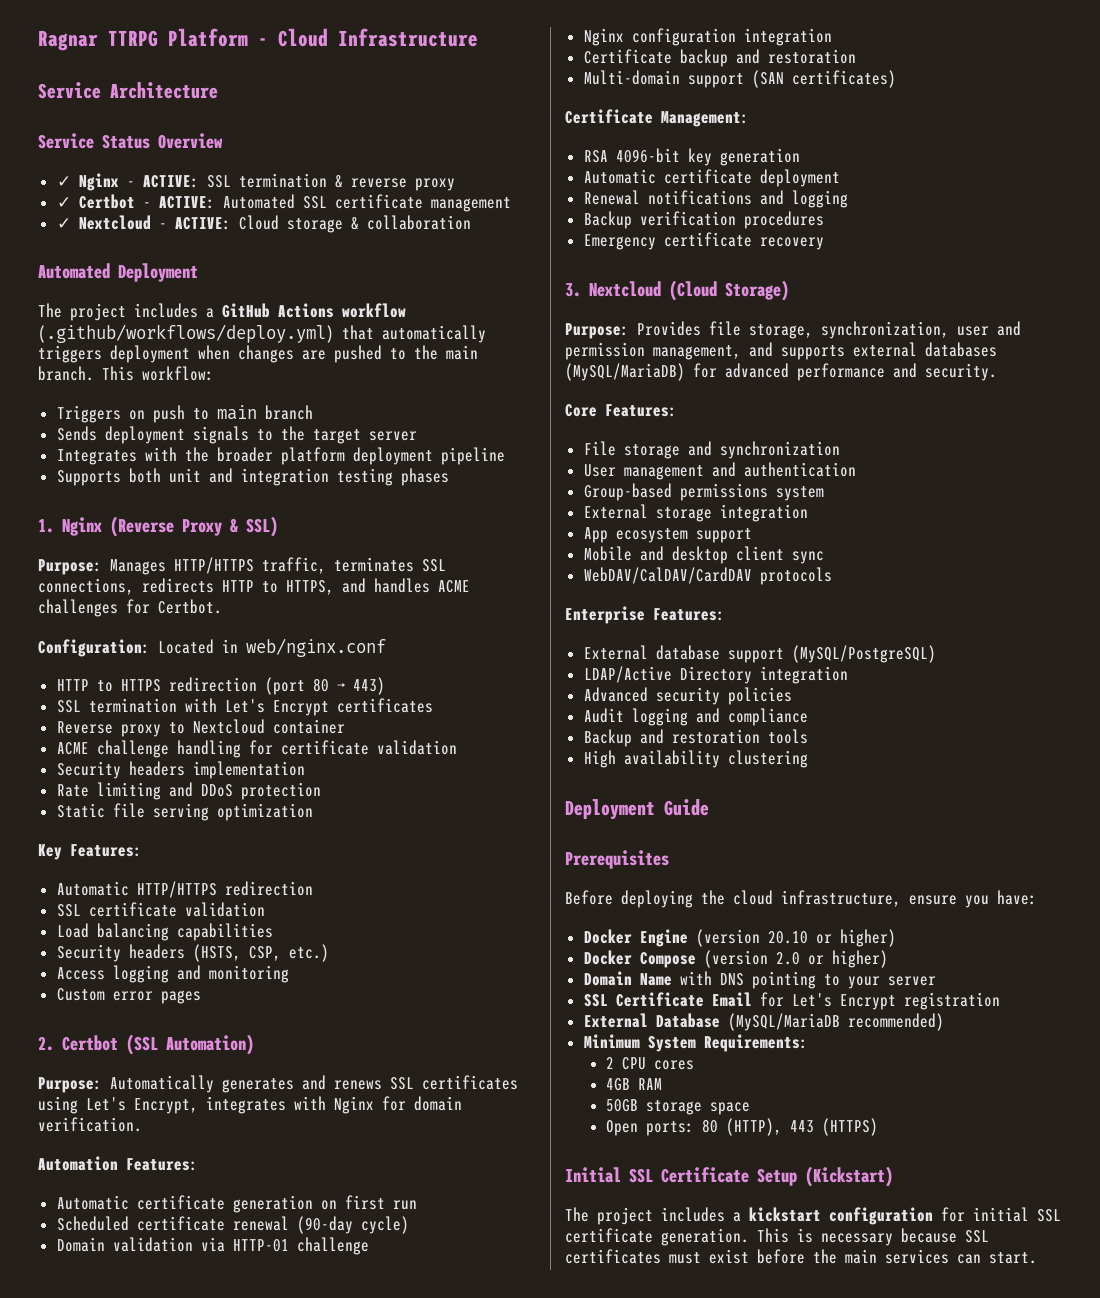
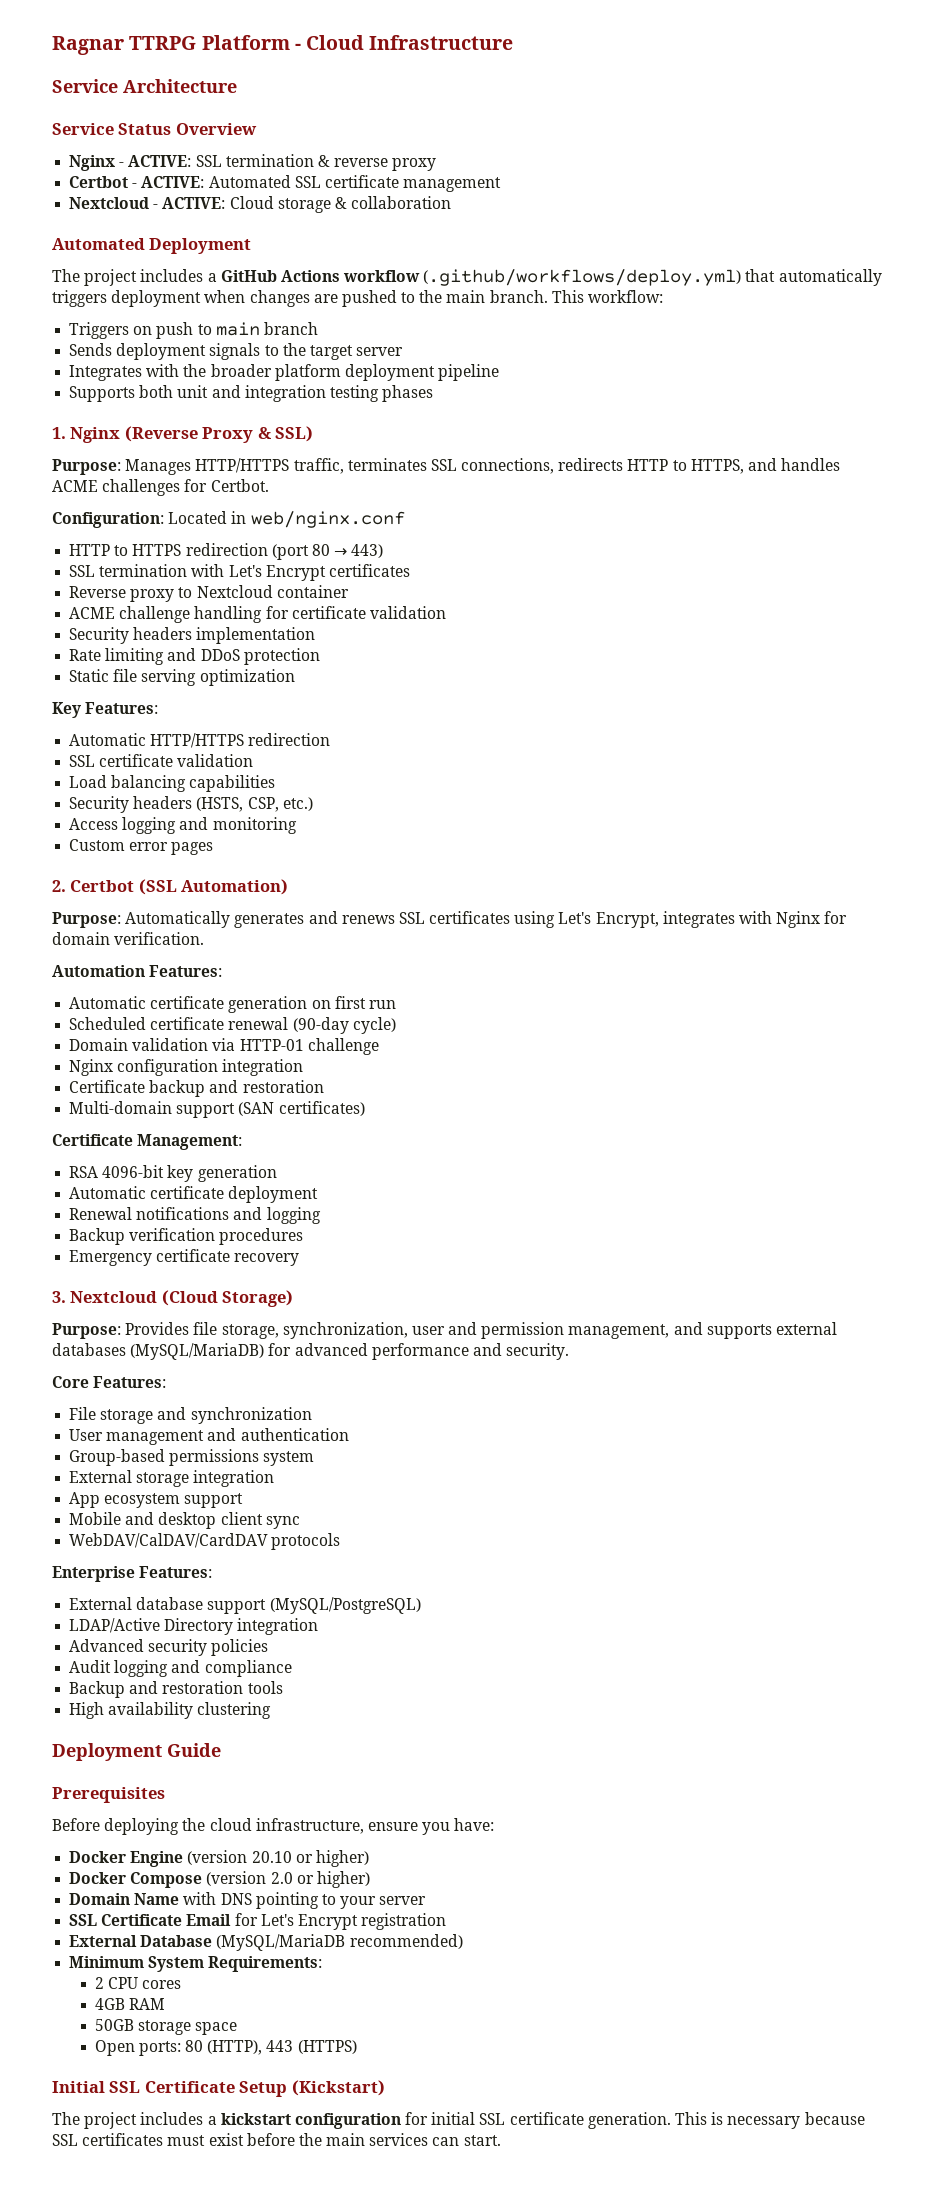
- ✓ Nginx - ACTIVE: SSL termination & reverse proxy
+ Nginx - ACTIVE: SSL termination & reverse proxy
- ✓ Certbot - ACTIVE: Automated SSL certificate management
+ Certbot - ACTIVE: Automated SSL certificate management
- ✓ Nextcloud - ACTIVE: Cloud storage & collaboration
+ Nextcloud - ACTIVE: Cloud storage & collaboration

